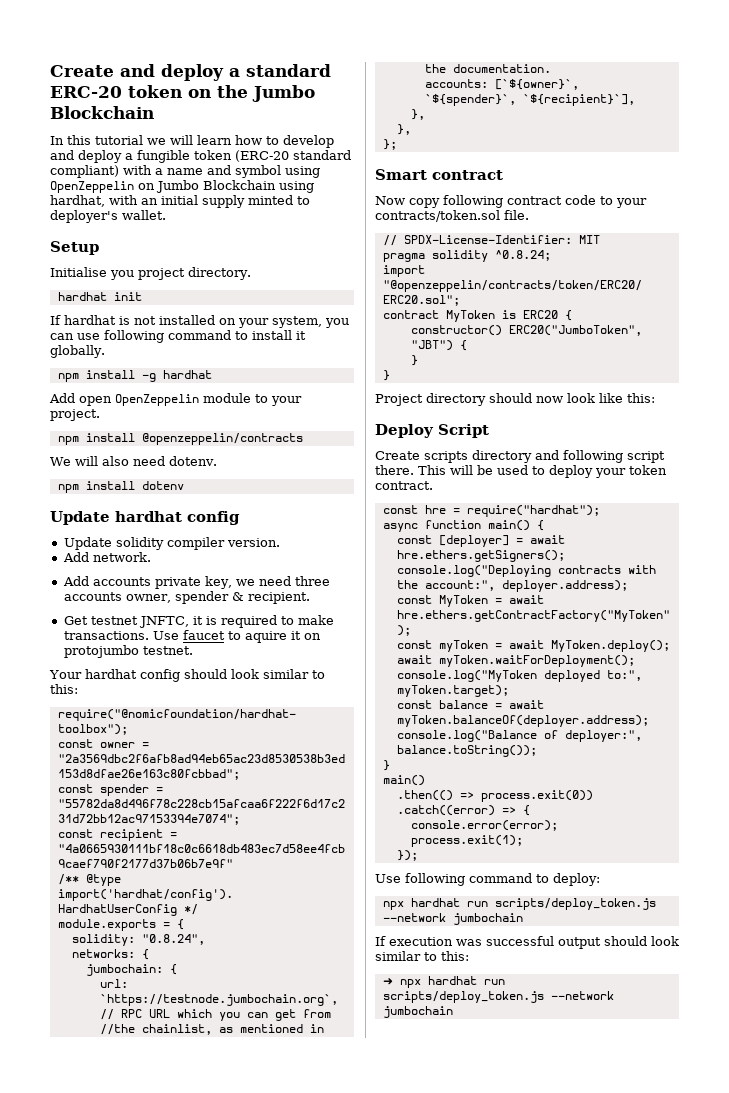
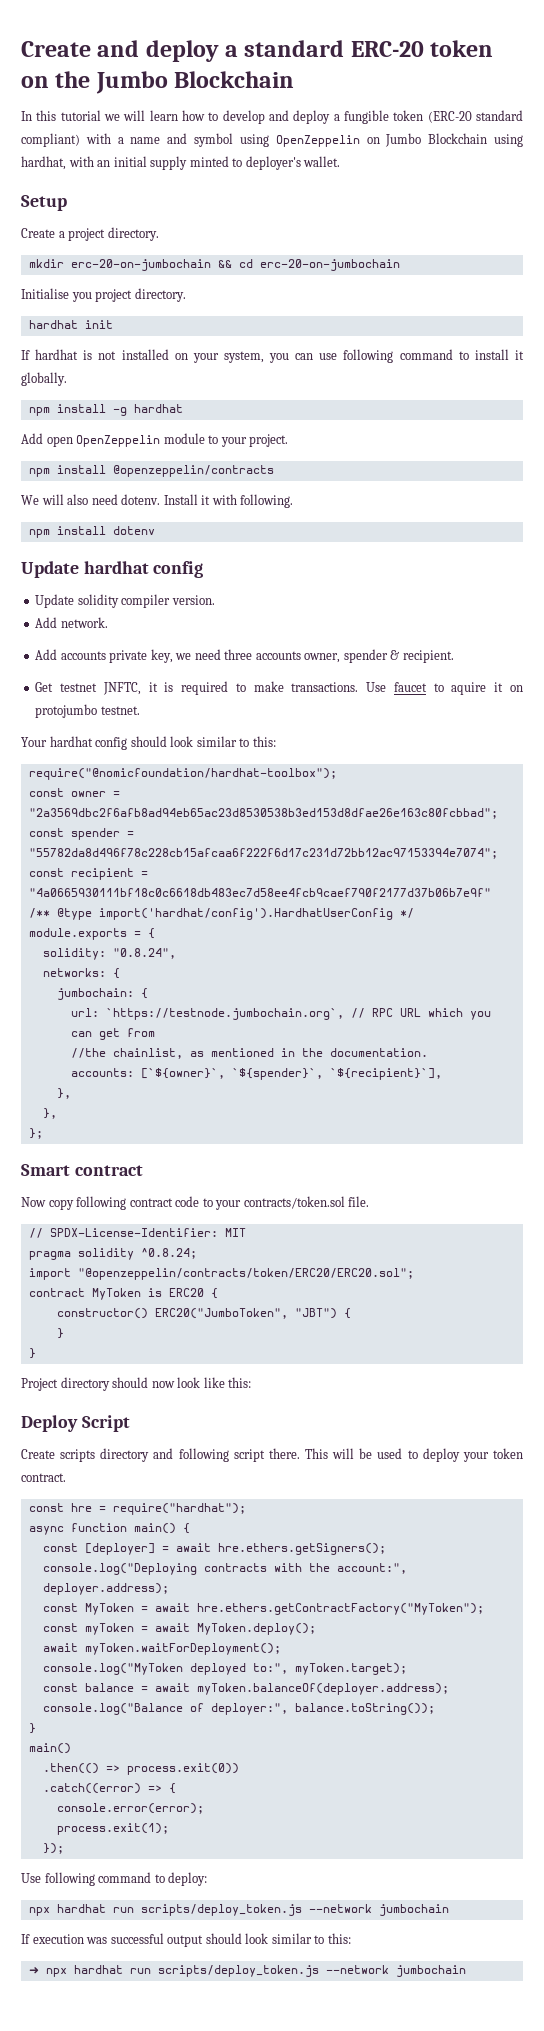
+ Create a project directory.
+ mkdir erc-20-on-jumbochain && cd erc-20-on-jumbochain
+ Install it with following.

